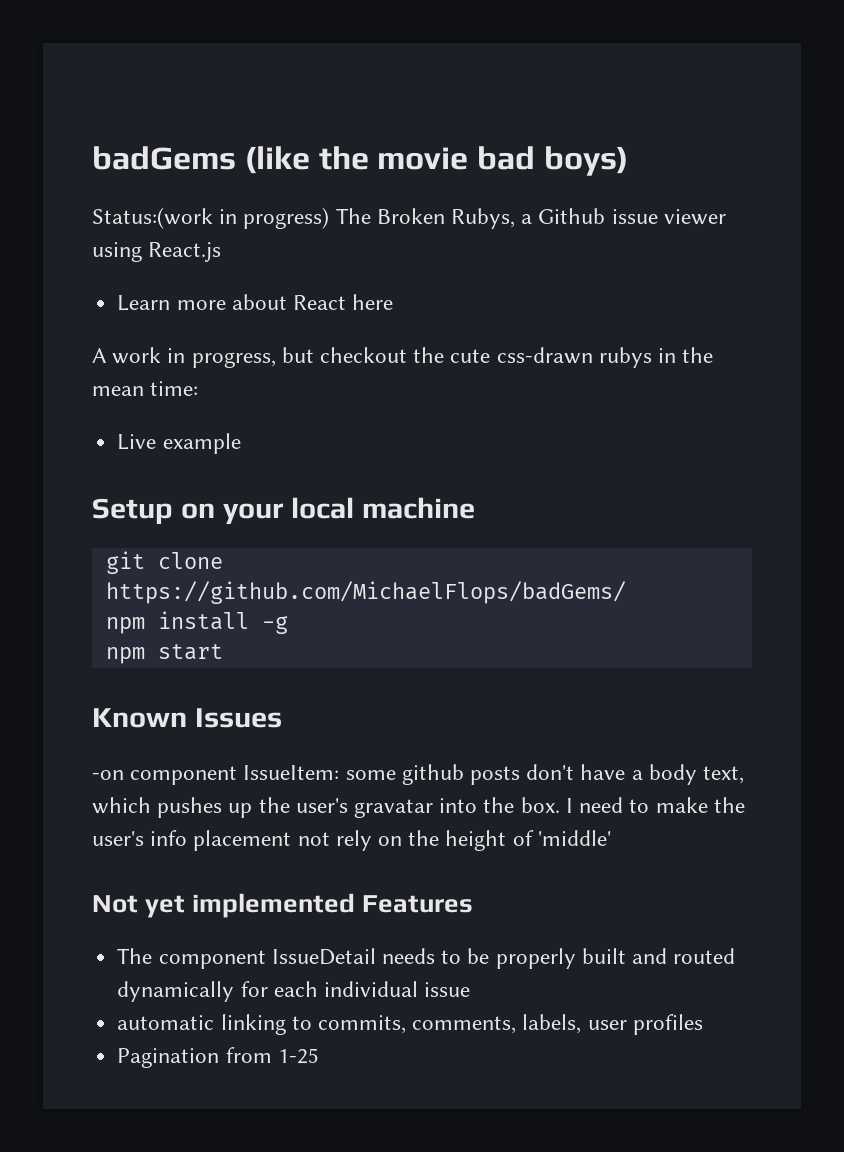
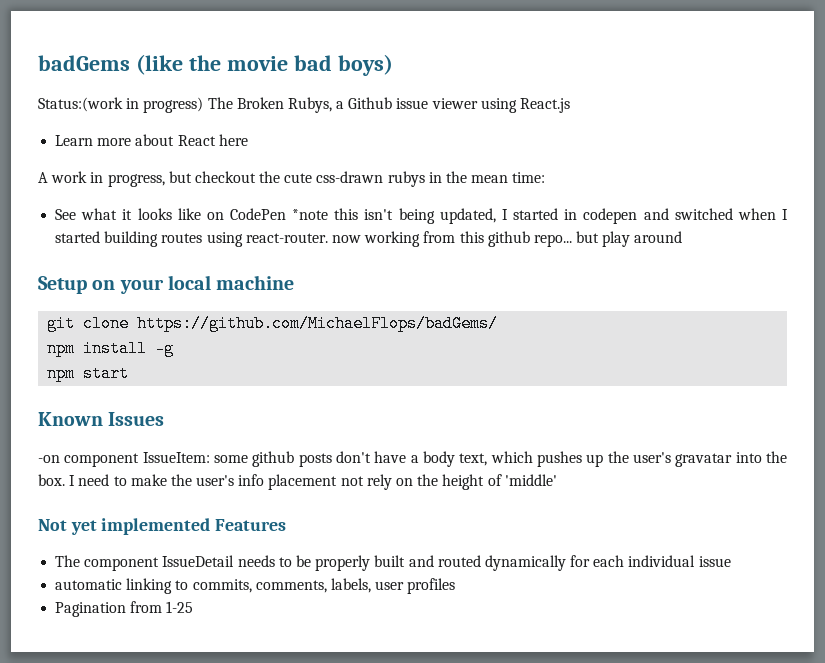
- Live example
+ See what it looks like on CodePen *note this isn't being updated, I started in codepen and switched when I started building routes using react-router. now working from this github repo... but play around

